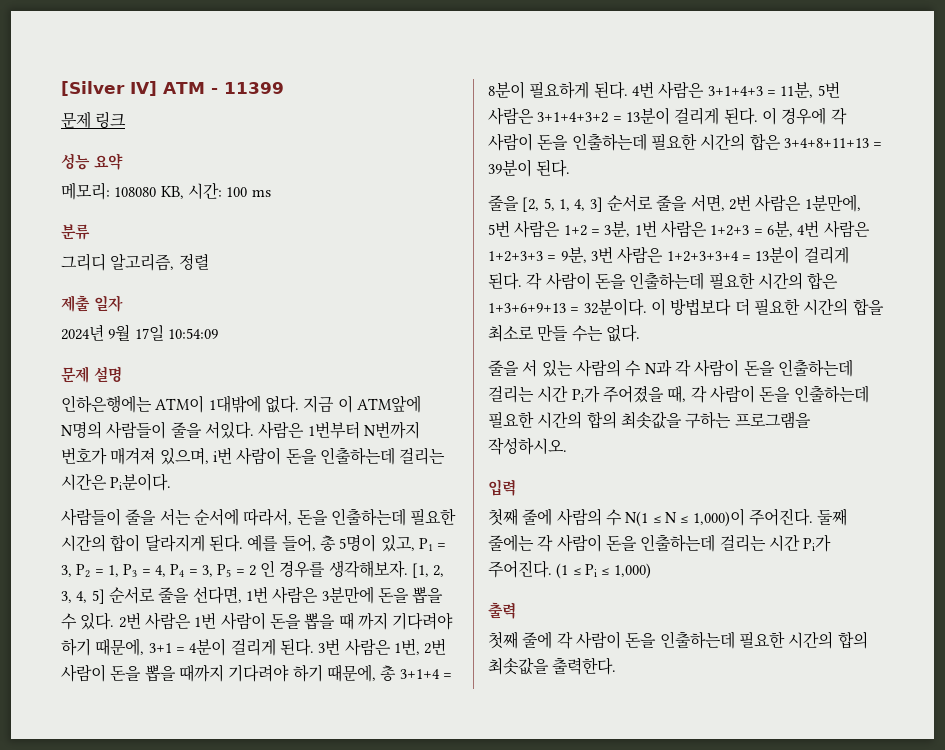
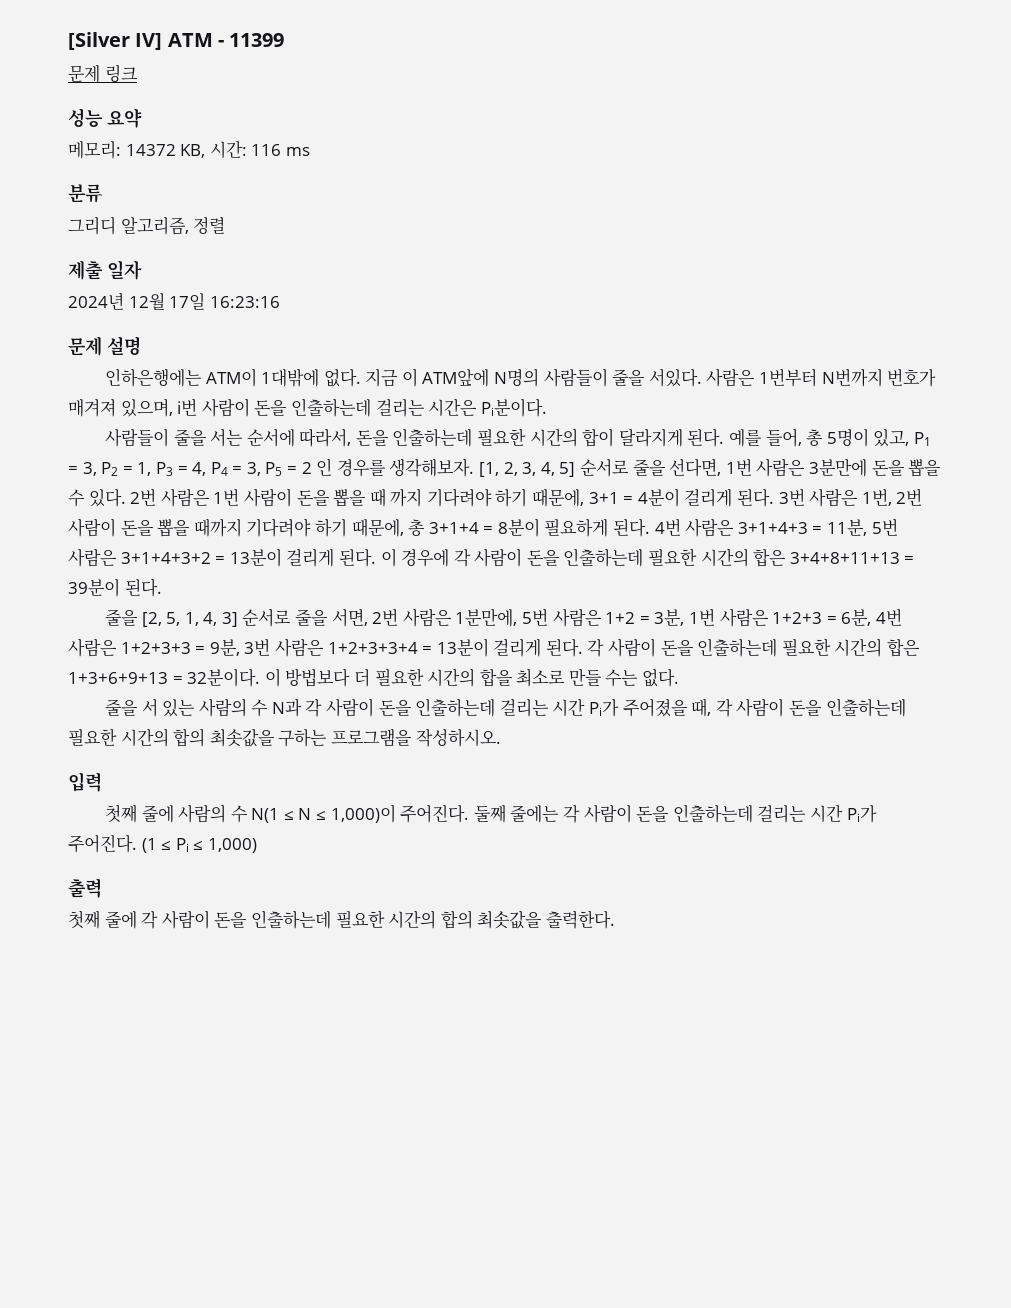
- 메모리: 108080 KB, 시간: 100 ms
+ 메모리: 14372 KB, 시간: 116 ms
- 2024년 9월 17일 10:54:09
+ 2024년 12월 17일 16:23:16

